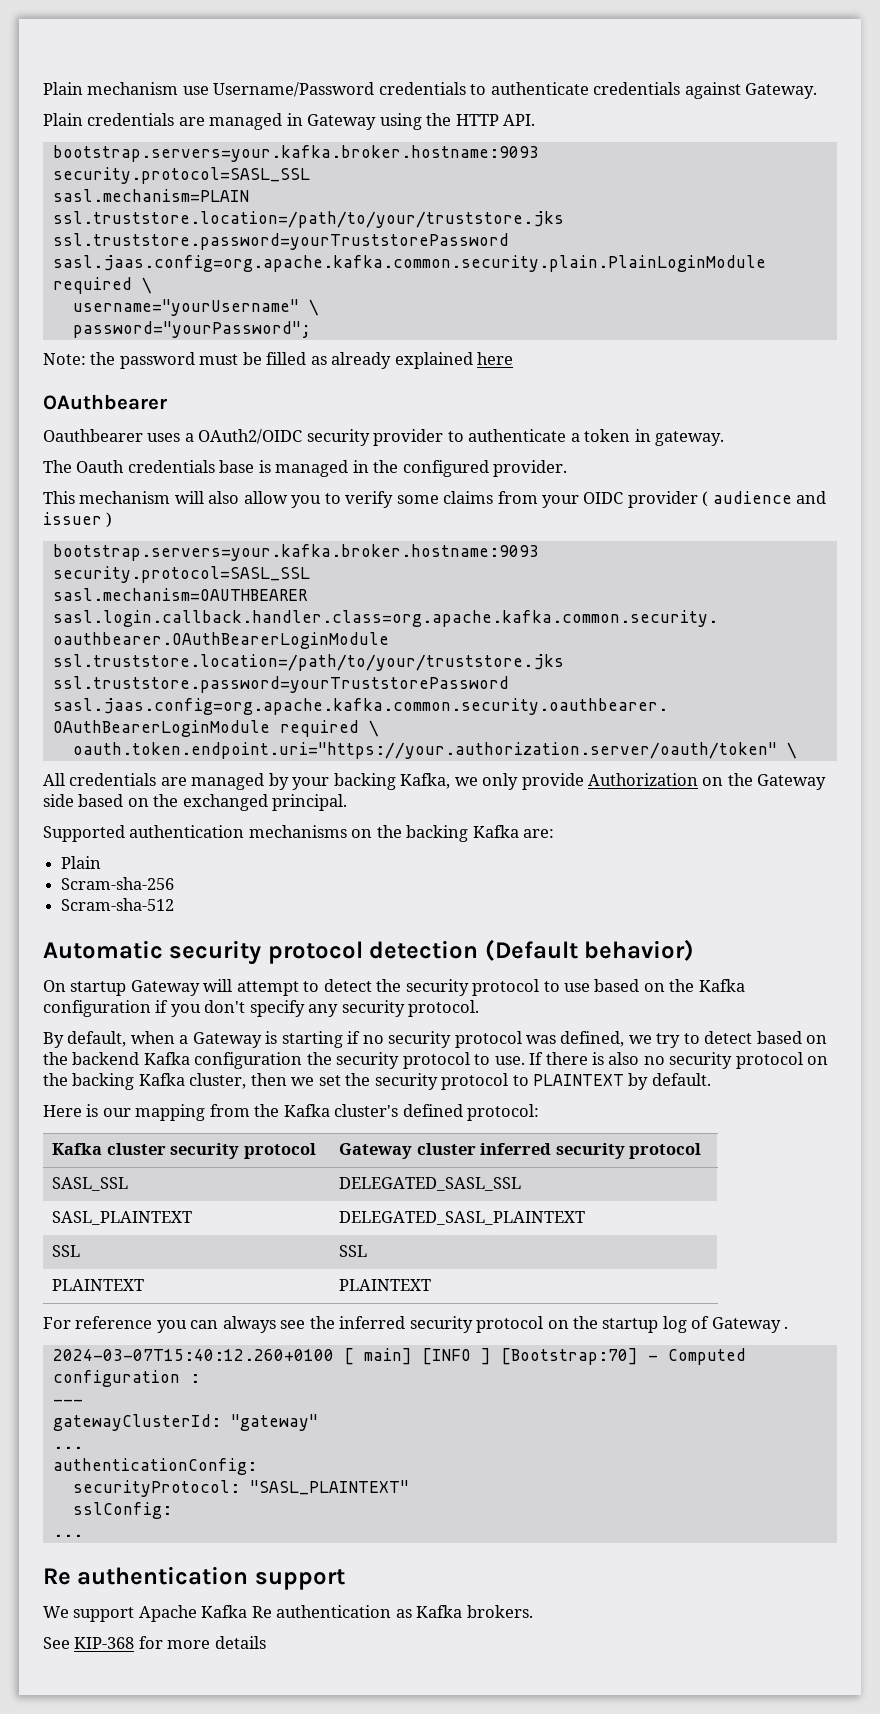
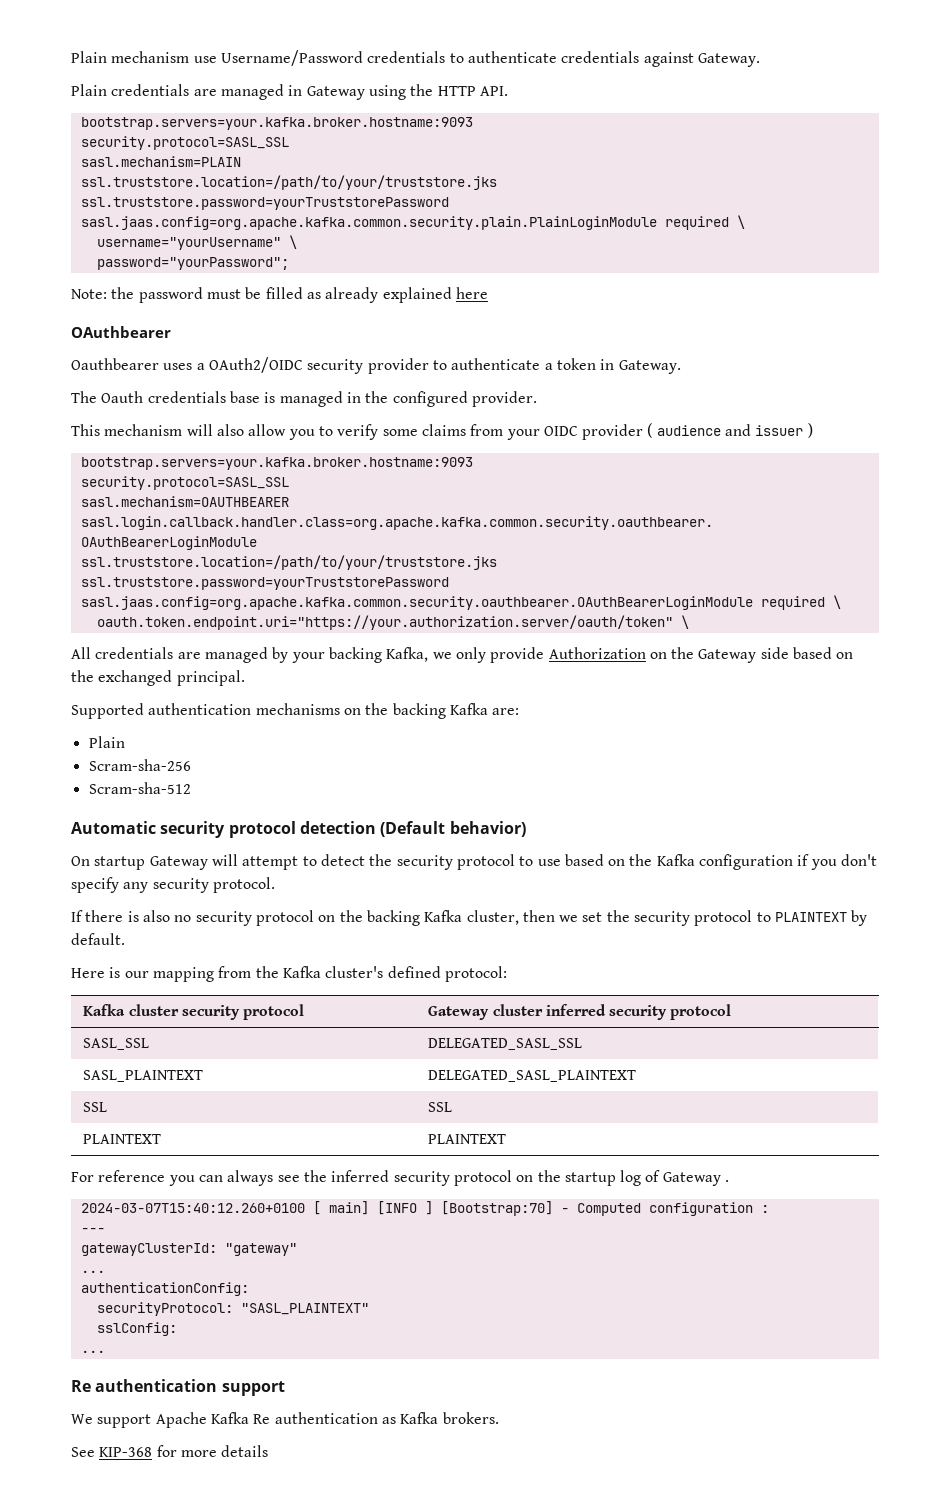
- Oauthbearer uses a OAuth2/OIDC security provider to authenticate a token in gateway.
+ Oauthbearer uses a OAuth2/OIDC security provider to authenticate a token in Gateway.
- By default, when a Gateway is starting if no security protocol was defined, we try to detect based on the backend Kafka configuration the security protocol to use.

